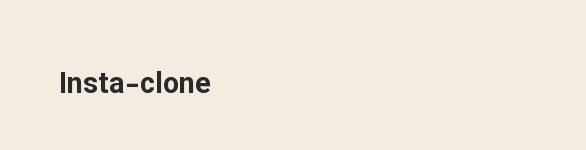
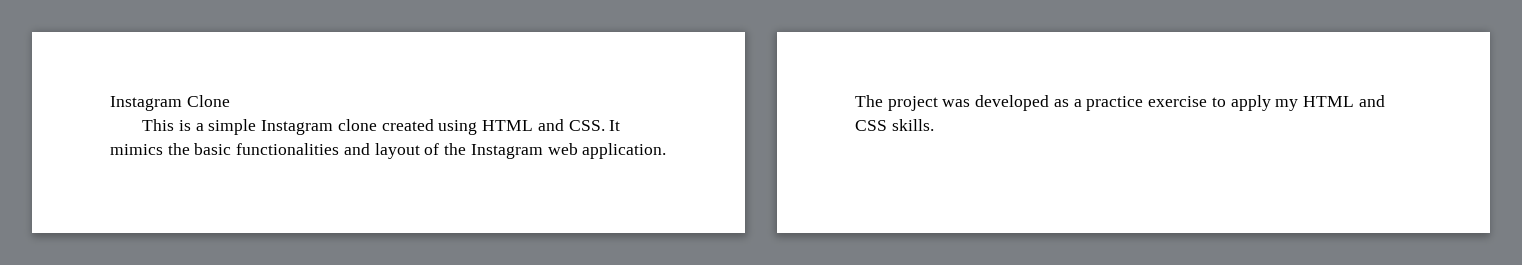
- Insta-clone
+ Instagram Clone
+ This is a simple Instagram clone created using HTML and CSS. It mimics the basic functionalities and layout of the Instagram web application. The project was developed as a practice exercise to apply my HTML and CSS skills.

